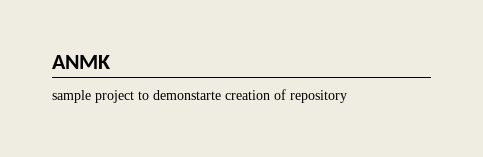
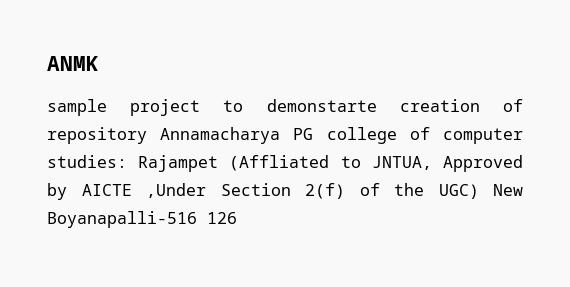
- sample project to demonstarte creation of repository
+ sample project to demonstarte creation of repository Annamacharya PG college of computer studies: Rajampet (Affliated to JNTUA, Approved by AICTE ,Under Section 2(f) of the UGC) New Boyanapalli-516 126

